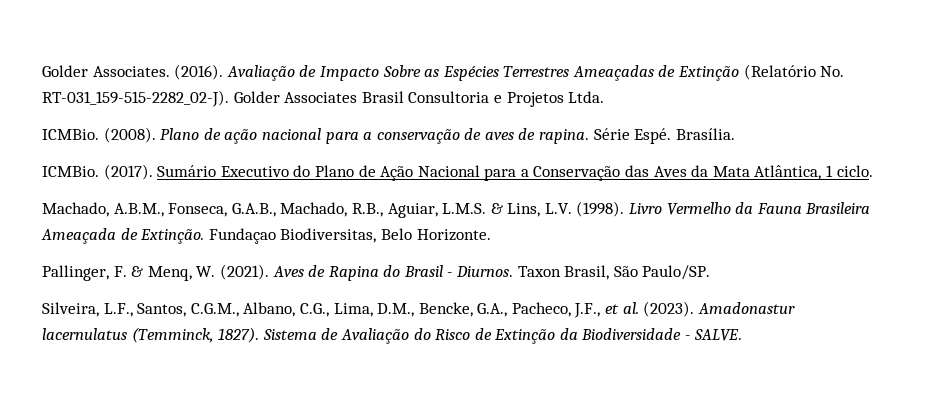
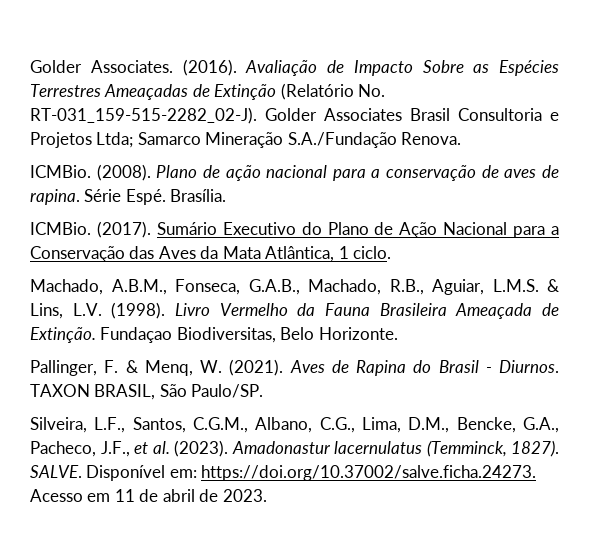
- Golder Associates Brasil Consultoria e Projetos Ltda.
+ Golder Associates Brasil Consultoria e Projetos Ltda; Samarco Mineração S.A./Fundação Renova.
- Taxon Brasil, São Paulo/SP.
+ TAXON BRASIL, São Paulo/SP.
- Sistema de Avaliação do Risco de Extinção da Biodiversidade - SALVE.
+ SALVE. Disponível em: https://doi.org/10.37002/salve.ficha.24273. Acesso em 11 de abril de 2023.

